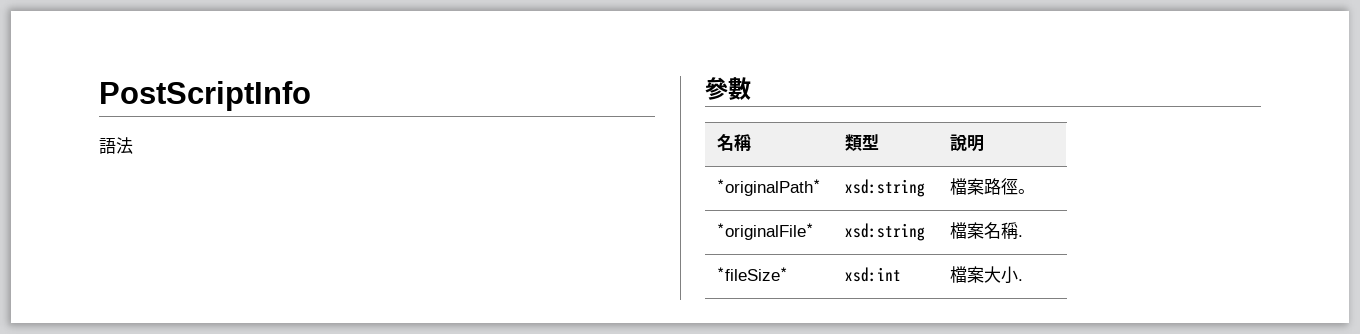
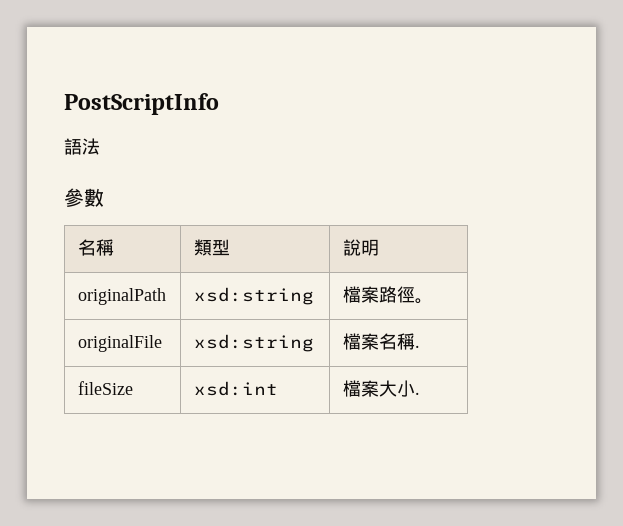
- *originalPath* | xsd:string | 檔案路徑。
+ originalPath | xsd:string | 檔案路徑。
- *originalFile* | xsd:string | 檔案名稱.
+ originalFile | xsd:string | 檔案名稱.
- *fileSize* | xsd:int | 檔案大小.
+ fileSize | xsd:int | 檔案大小.

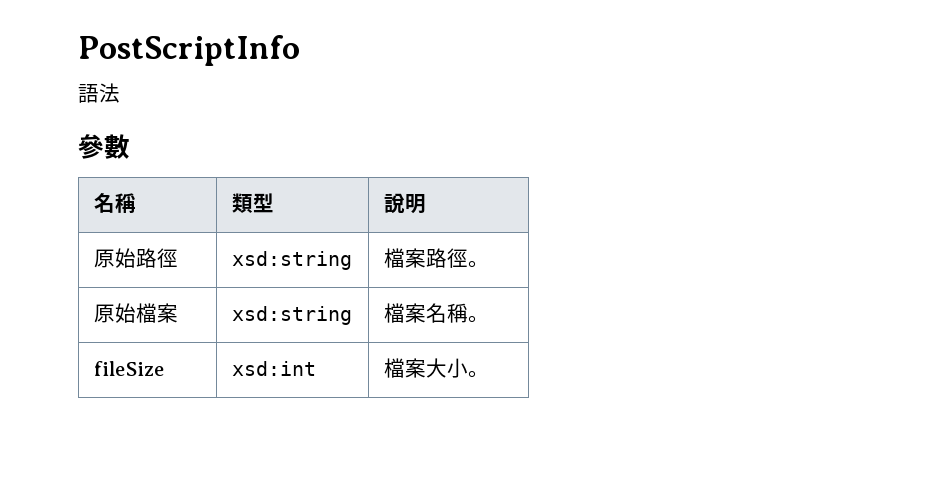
- originalPath | xsd:string | 檔案路徑。
+ 原始路徑 | xsd:string | 檔案路徑。
- originalFile | xsd:string | 檔案名稱.
+ 原始檔案 | xsd:string | 檔案名稱。
- fileSize | xsd:int | 檔案大小.
+ fileSize | xsd:int | 檔案大小。

